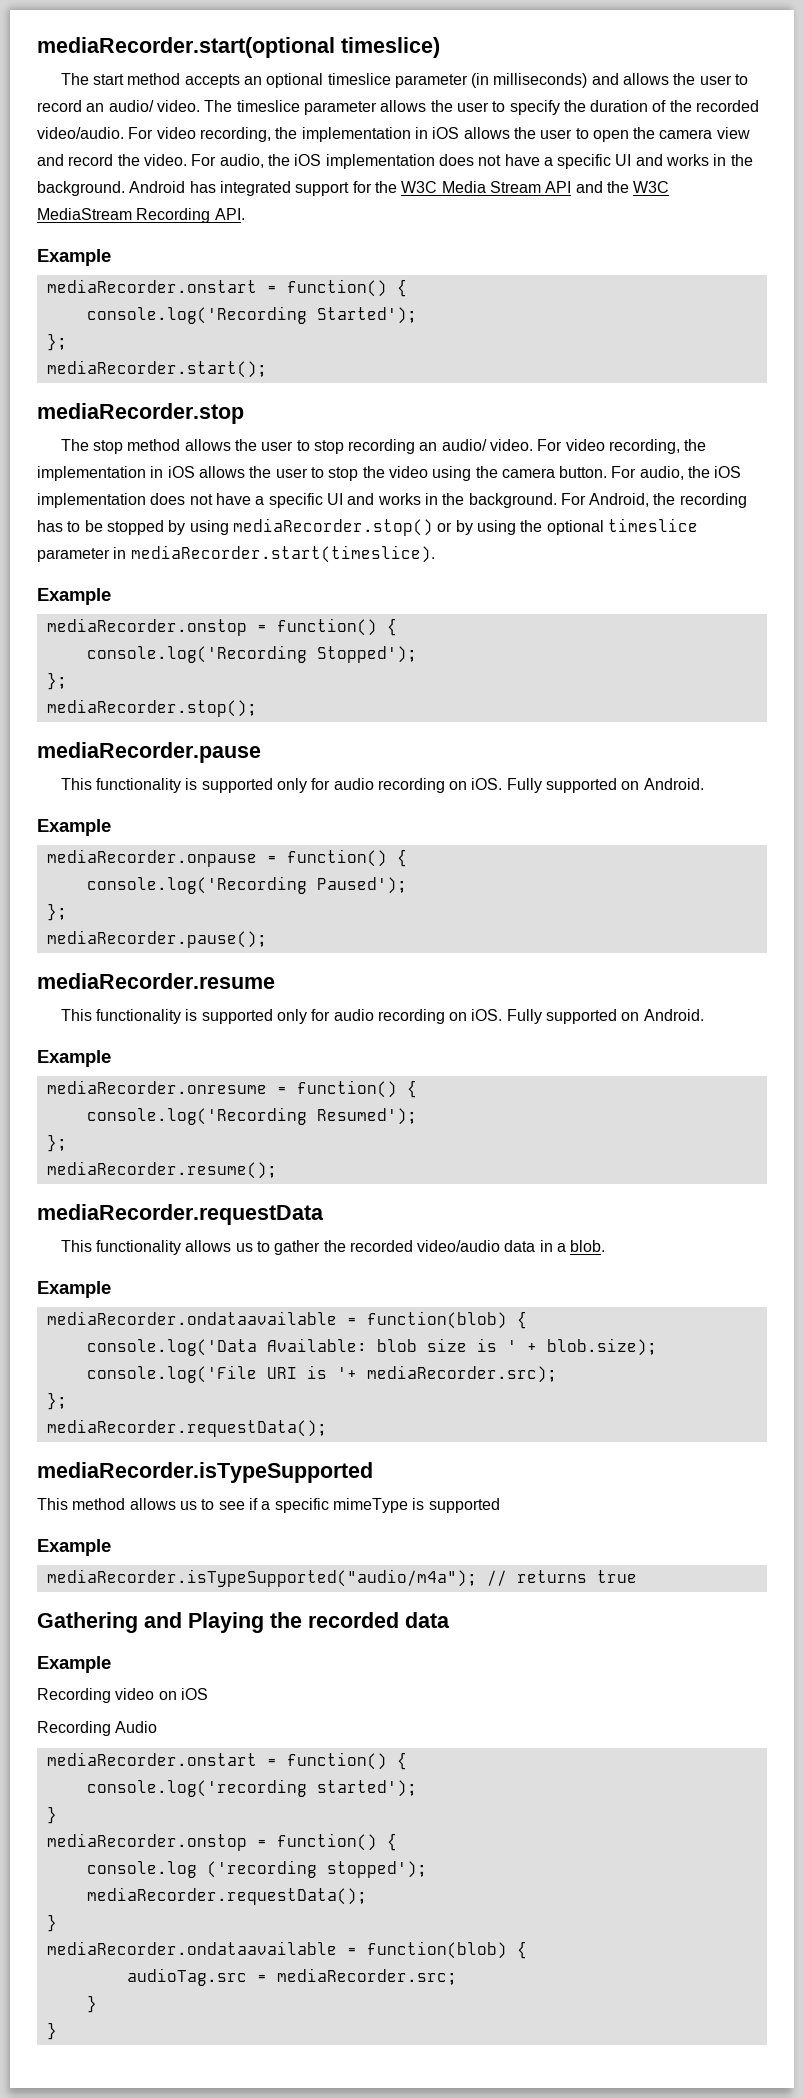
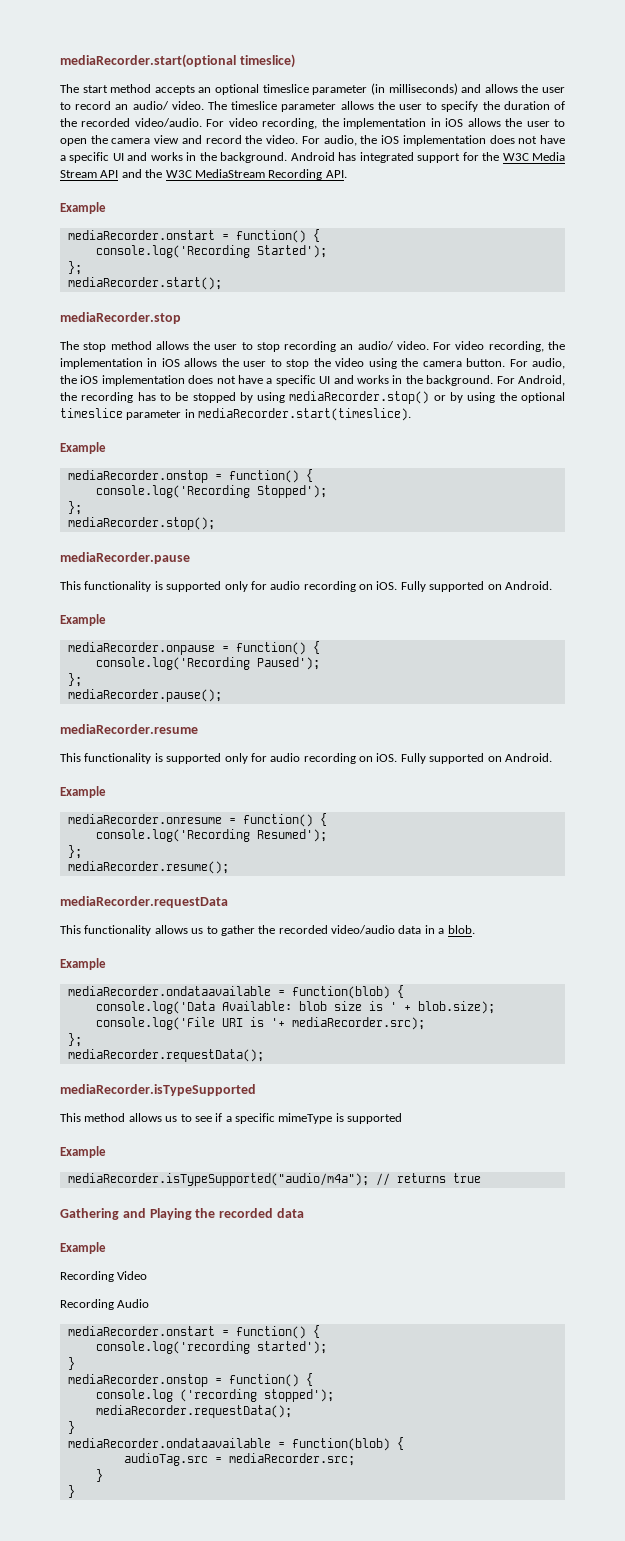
- Recording video on iOS
+ Recording Video

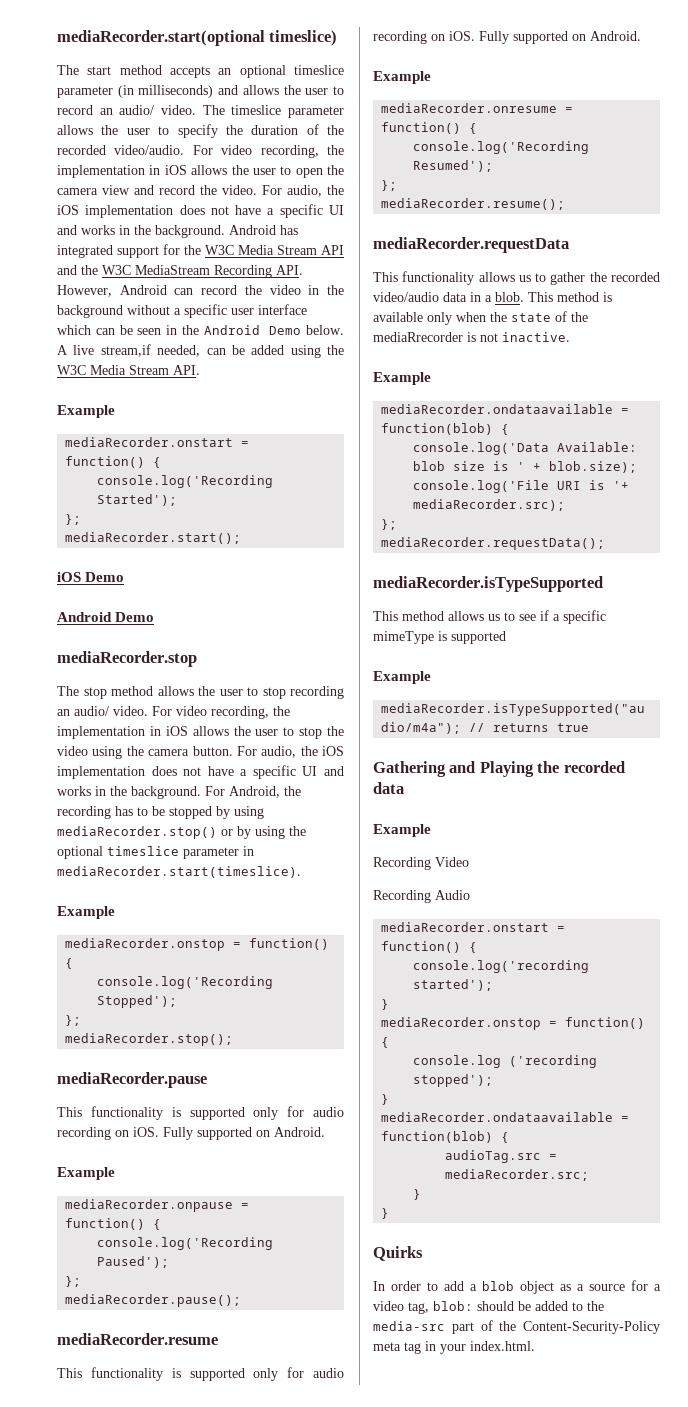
- Android has integrated support for the W3C Media Stream API and the W3C MediaStream Recording API.
+ Android has integrated support for the W3C Media Stream API and the W3C MediaStream Recording API. However, Android can record the video in the background without a specific user interface which can be seen in the Android Demo below. A live stream,if needed, can be added using the W3C Media Stream API.
+ iOS Demo
+ Android Demo
+ This method is available only when the state of the mediaRrecorder is not inactive.
  console.log ('recording stopped');
- mediaRecorder.requestData();
+ Quirks
+ In order to add a blob object as a source for a video tag, blob: should be added to the media-src part of the Content-Security-Policy meta tag in your index.html.

